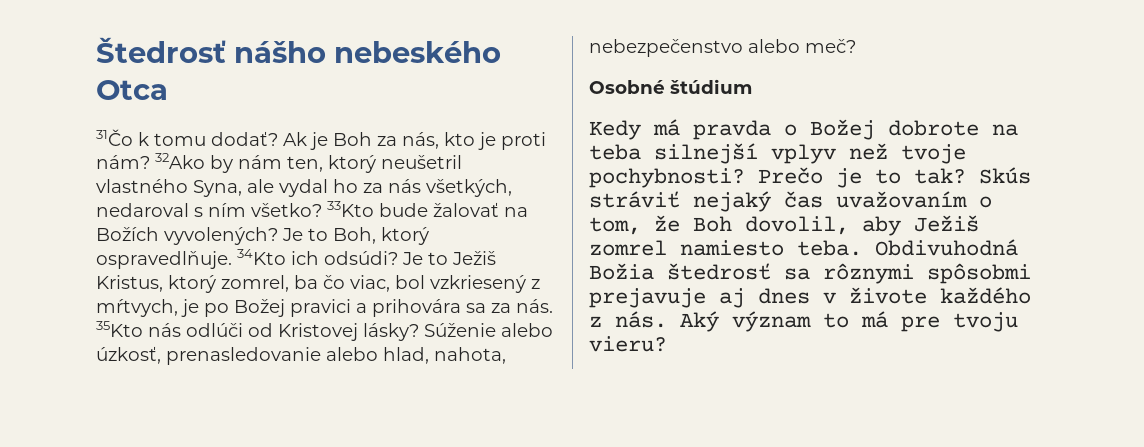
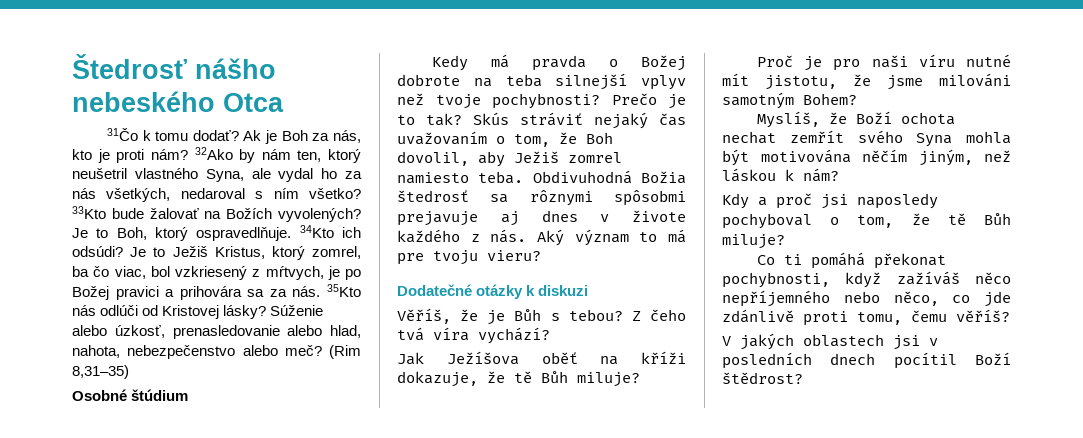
+ (Rim 8,31–35)
+ Dodatečné otázky k diskuzi
+ Věříš, že je Bůh s tebou? Z čeho tvá víra vychází?
+ Jak Ježíšova oběť na kříži dokazuje, že tě Bůh miluje?
+ Proč je pro naši víru nutné mít jistotu, že jsme milováni samotným Bohem?
+ Myslíš, že Boží ochota nechat zemřít svého Syna mohla být motivována něčím jiným, než láskou k nám?
+ Kdy a proč jsi naposledy pochyboval o tom, že tě Bůh miluje?
+ Co ti pomáhá překonat pochybnosti, když zažíváš něco nepříjemného nebo něco, co jde zdánlivě proti tomu, čemu věříš?
+ V jakých oblastech jsi v posledních dnech pocítil Boží štědrost?

